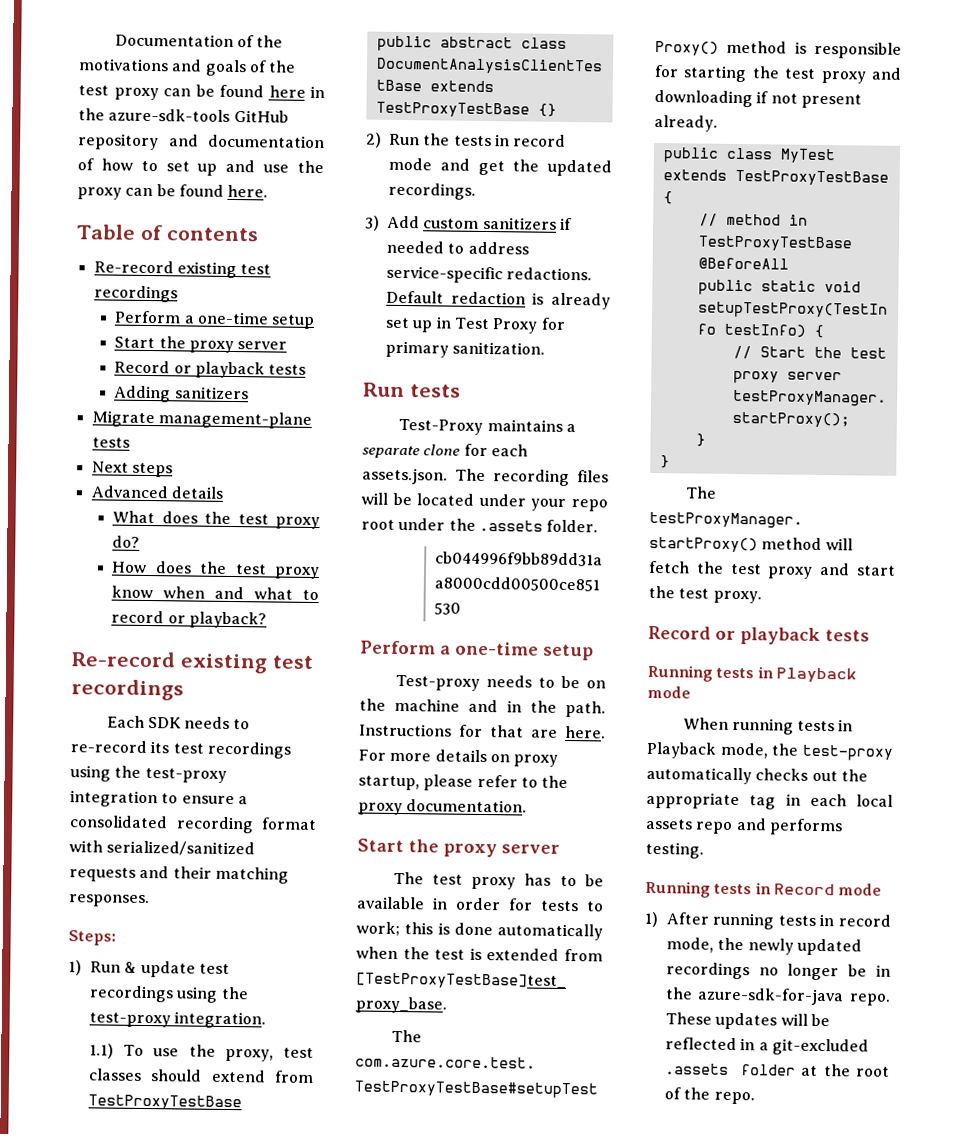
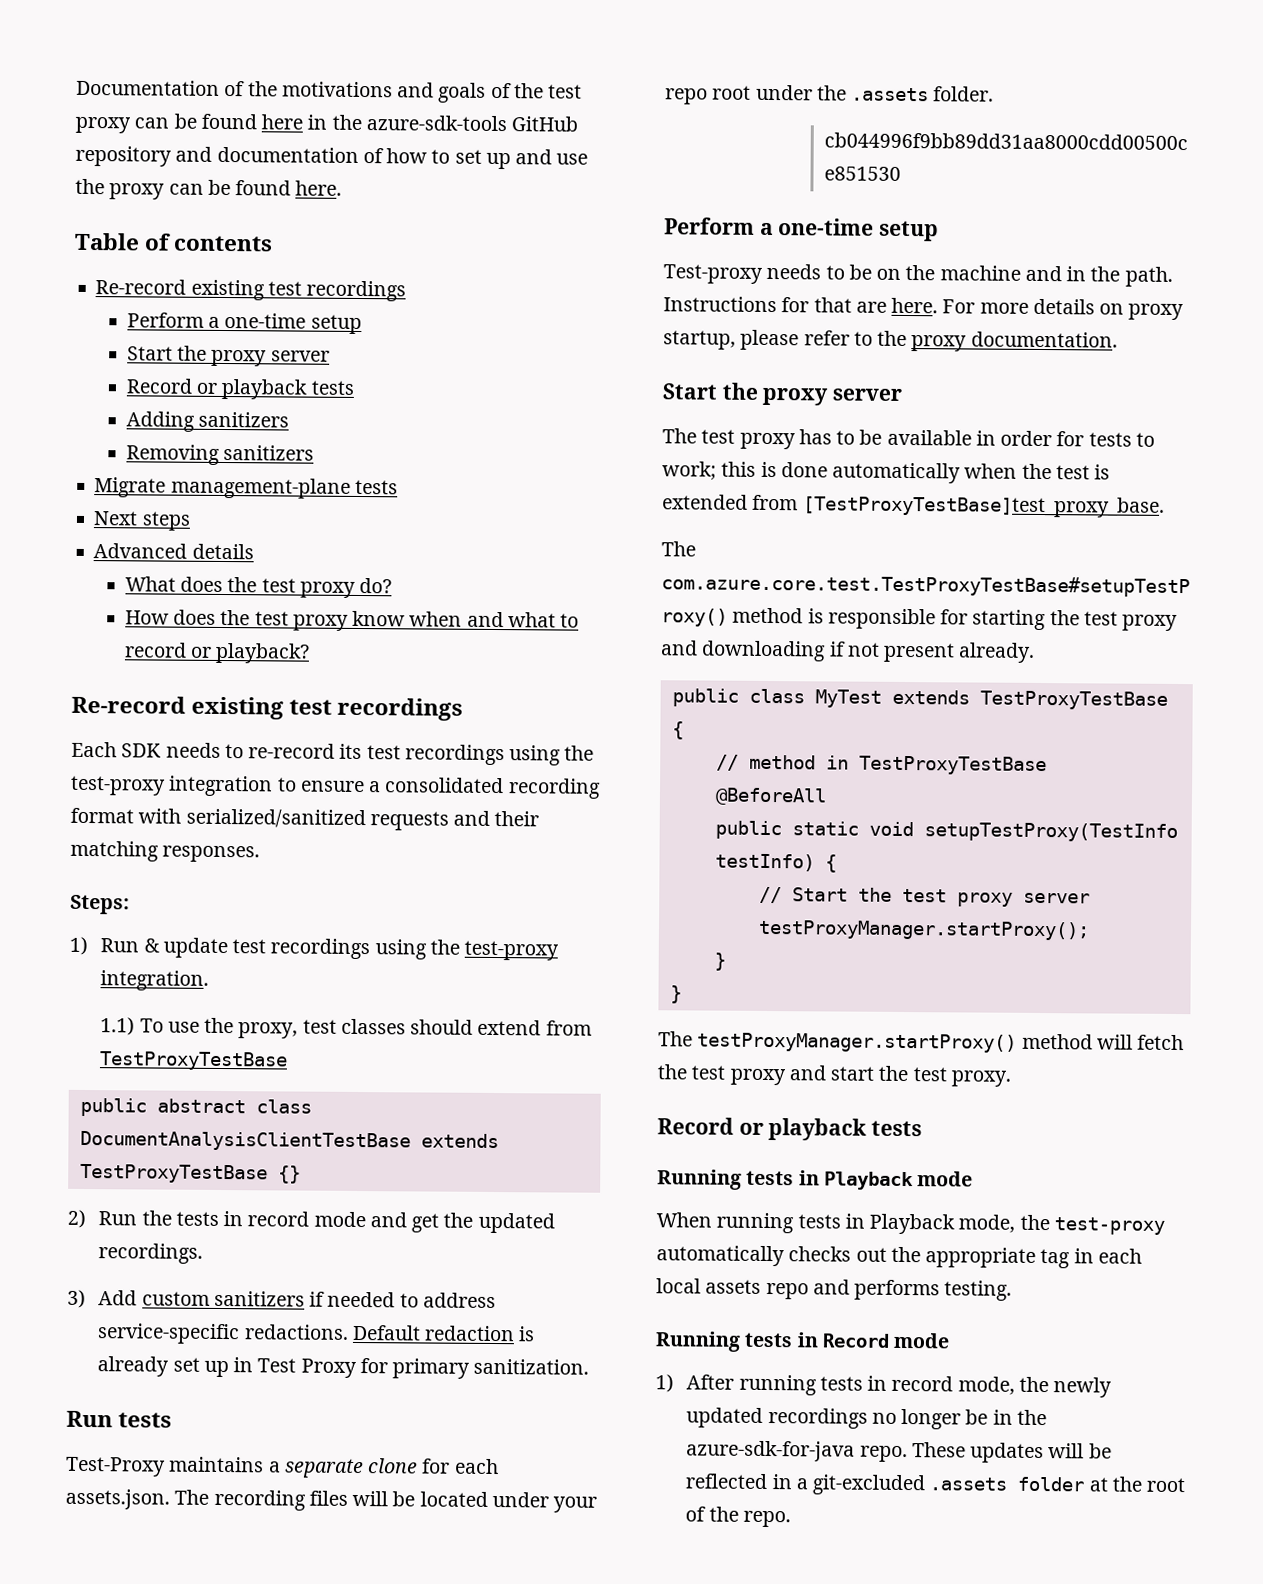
+ Removing sanitizers

